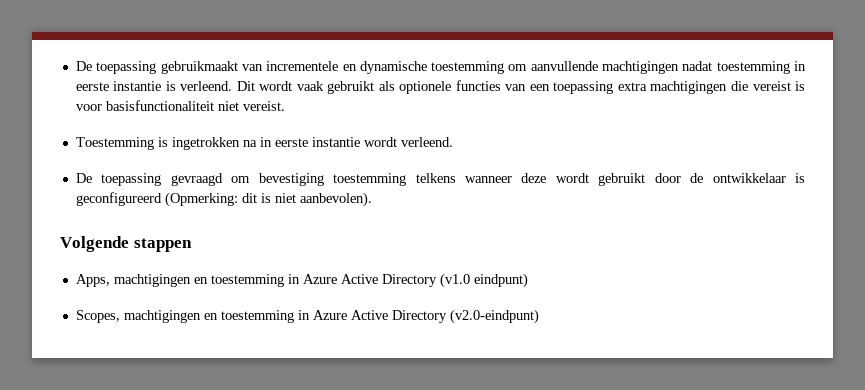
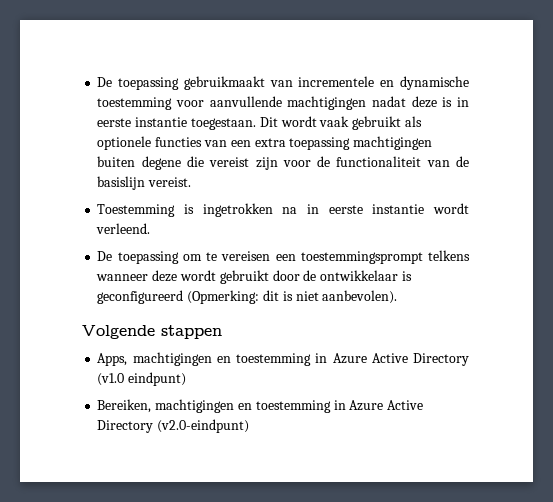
- De toepassing gebruikmaakt van incrementele en dynamische toestemming om aanvullende machtigingen nadat toestemming in eerste instantie is verleend.
+ De toepassing gebruikmaakt van incrementele en dynamische toestemming voor aanvullende machtigingen nadat deze is in eerste instantie toegestaan.
- Dit wordt vaak gebruikt als optionele functies van een toepassing extra machtigingen die vereist is voor basisfunctionaliteit niet vereist.
+ Dit wordt vaak gebruikt als optionele functies van een extra toepassing machtigingen buiten degene die vereist zijn voor de functionaliteit van de basislijn vereist.
- De toepassing gevraagd om bevestiging toestemming telkens wanneer deze wordt gebruikt door de ontwikkelaar is geconfigureerd (Opmerking: dit is niet aanbevolen).
+ De toepassing om te vereisen een toestemmingsprompt telkens wanneer deze wordt gebruikt door de ontwikkelaar is geconfigureerd (Opmerking: dit is niet aanbevolen).
- Scopes, machtigingen en toestemming in Azure Active Directory (v2.0-eindpunt)
+ Bereiken, machtigingen en toestemming in Azure Active Directory (v2.0-eindpunt)

